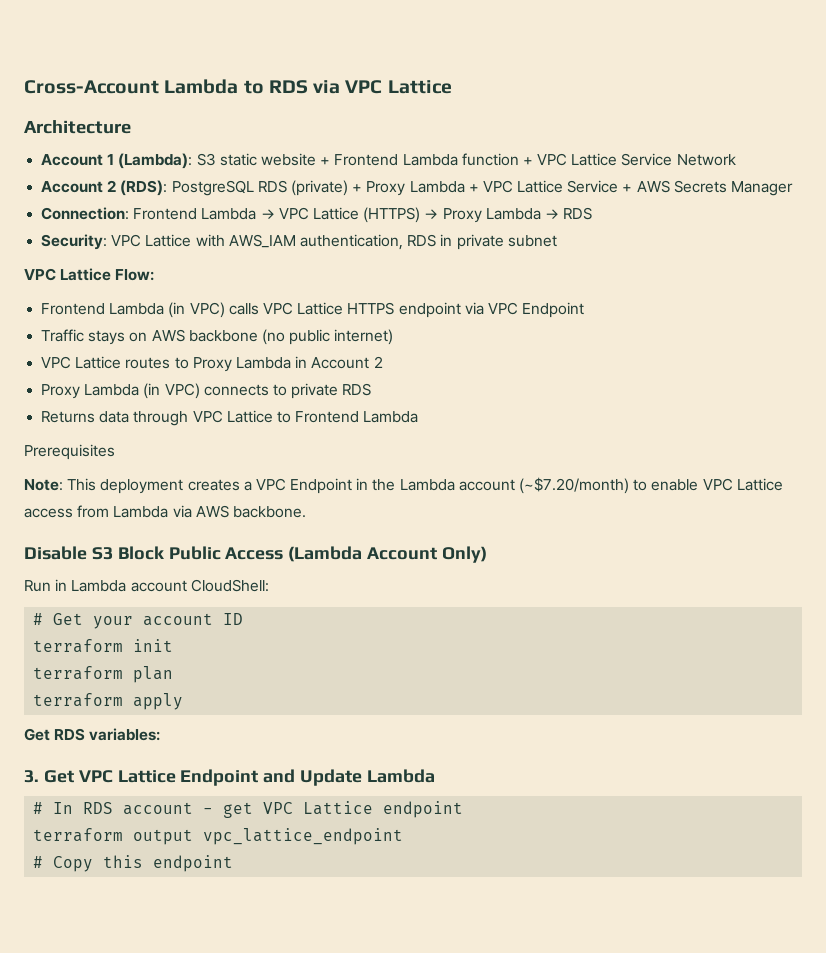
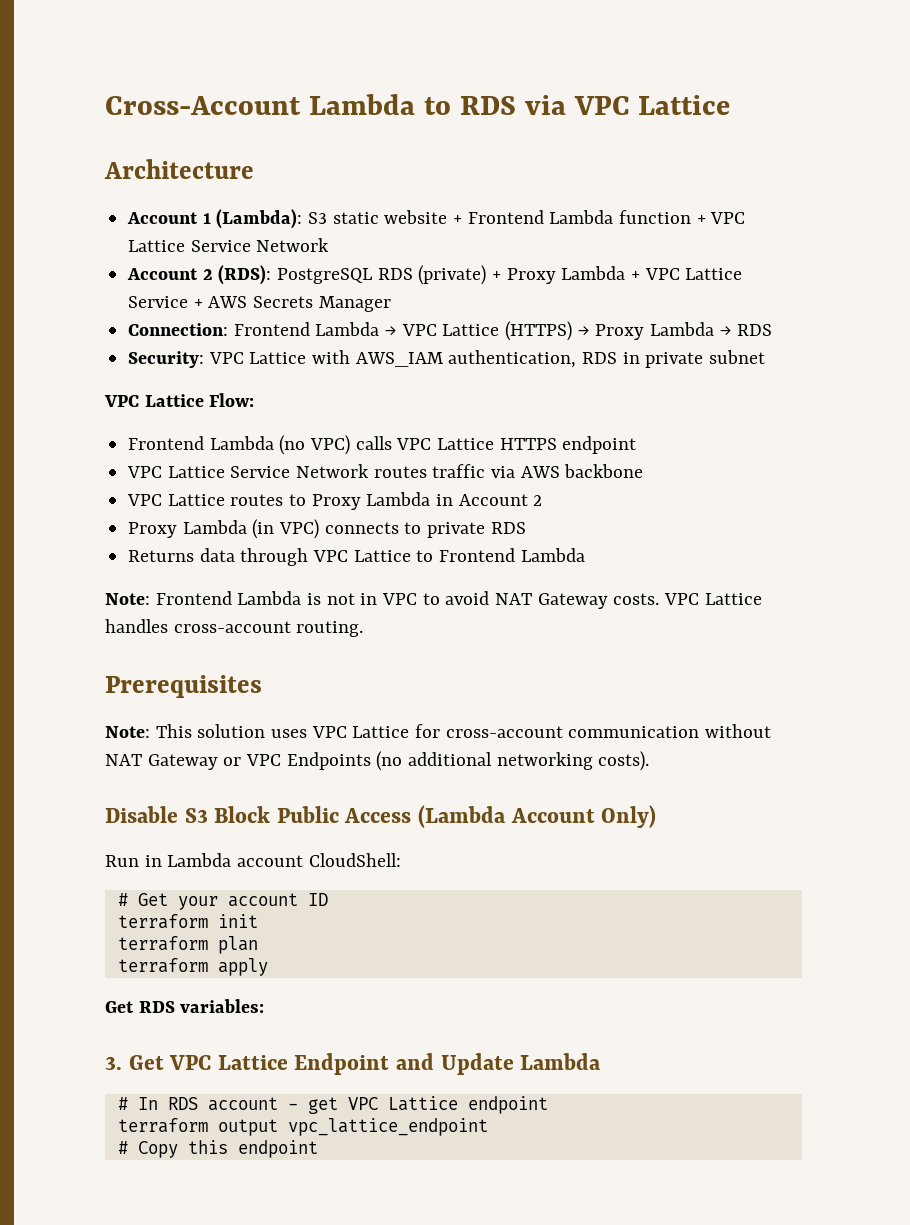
- Frontend Lambda (in VPC) calls VPC Lattice HTTPS endpoint via VPC Endpoint
- Traffic stays on AWS backbone (no public internet)
+ Frontend Lambda (no VPC) calls VPC Lattice HTTPS endpoint
+ VPC Lattice Service Network routes traffic via AWS backbone
+ Note: Frontend Lambda is not in VPC to avoid NAT Gateway costs. VPC Lattice handles cross-account routing.
  Prerequisites
- Note: This deployment creates a VPC Endpoint in the Lambda account (~$7.20/month) to enable VPC Lattice access from Lambda via AWS backbone.
+ Note: This solution uses VPC Lattice for cross-account communication without NAT Gateway or VPC Endpoints (no additional networking costs).

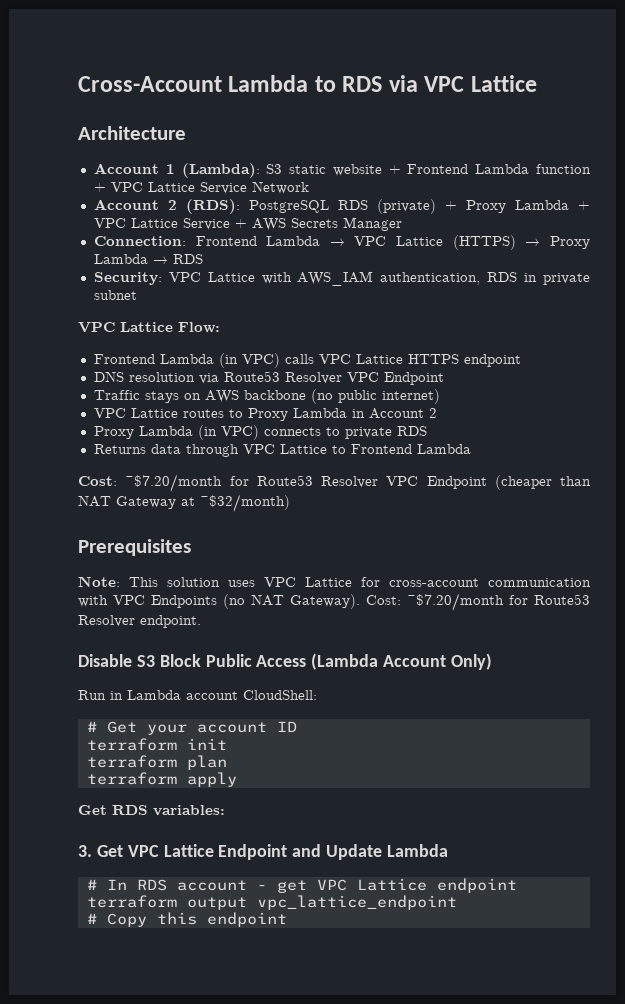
- Frontend Lambda (no VPC) calls VPC Lattice HTTPS endpoint
+ Frontend Lambda (in VPC) calls VPC Lattice HTTPS endpoint
- VPC Lattice Service Network routes traffic via AWS backbone
+ DNS resolution via Route53 Resolver VPC Endpoint
+ Traffic stays on AWS backbone (no public internet)
- Note: Frontend Lambda is not in VPC to avoid NAT Gateway costs. VPC Lattice handles cross-account routing.
+ Cost: ~$7.20/month for Route53 Resolver VPC Endpoint (cheaper than NAT Gateway at ~$32/month)
- Note: This solution uses VPC Lattice for cross-account communication without NAT Gateway or VPC Endpoints (no additional networking costs).
+ Note: This solution uses VPC Lattice for cross-account communication with VPC Endpoints (no NAT Gateway). Cost: ~$7.20/month for Route53 Resolver endpoint.

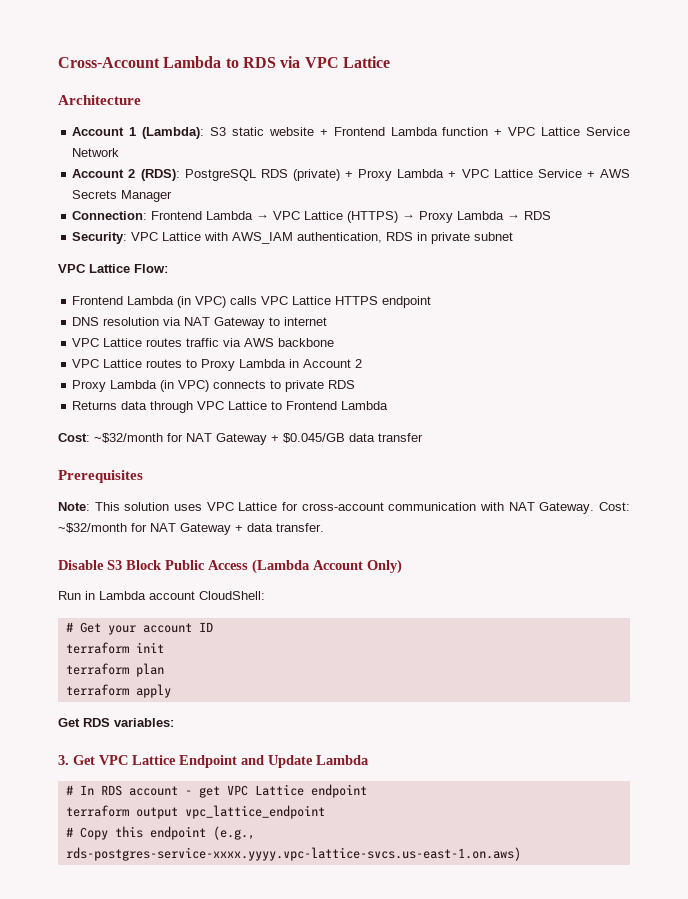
- DNS resolution via Route53 Resolver VPC Endpoint
- Traffic stays on AWS backbone (no public internet)
+ DNS resolution via NAT Gateway to internet
+ VPC Lattice routes traffic via AWS backbone
- Cost: ~$7.20/month for Route53 Resolver VPC Endpoint (cheaper than NAT Gateway at ~$32/month)
+ Cost: ~$32/month for NAT Gateway + $0.045/GB data transfer
- Note: This solution uses VPC Lattice for cross-account communication with VPC Endpoints (no NAT Gateway). Cost: ~$7.20/month for Route53 Resolver endpoint.
+ Note: This solution uses VPC Lattice for cross-account communication with NAT Gateway. Cost: ~$32/month for NAT Gateway + data transfer.
- # Copy this endpoint
+ # Copy this endpoint (e.g., rds-postgres-service-xxxx.yyyy.vpc-lattice-svcs.us-east-1.on.aws)

